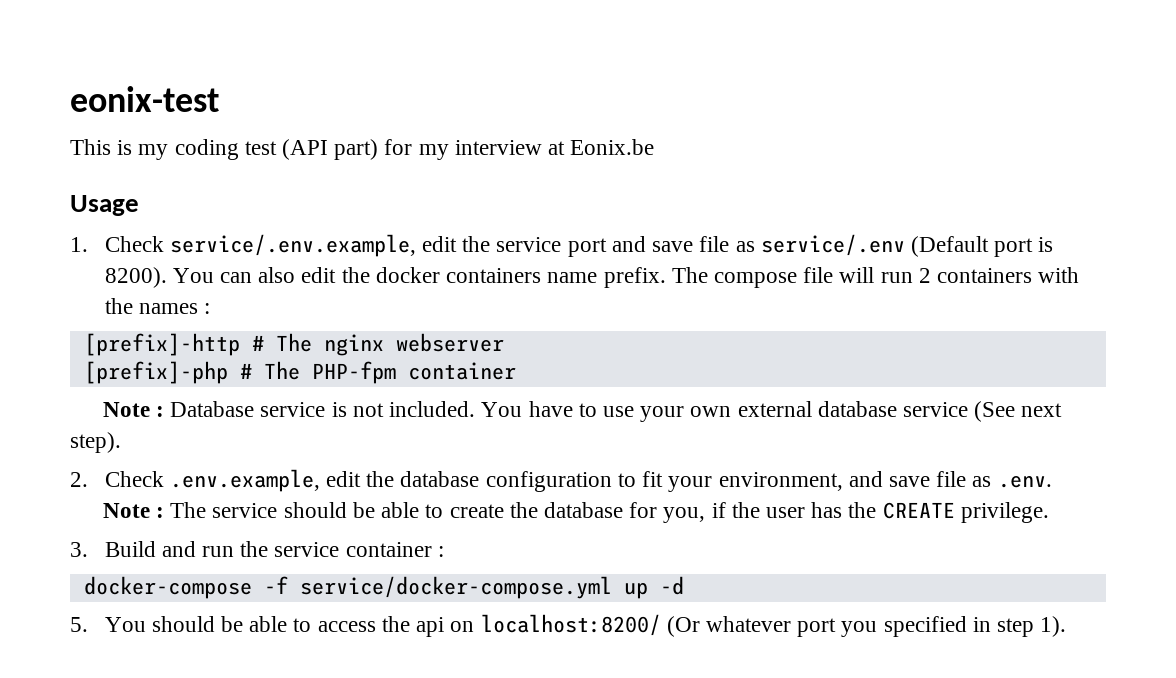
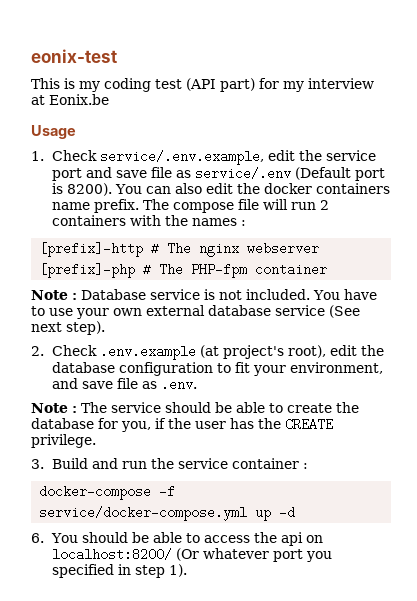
- 2. Check .env.example, edit the database configuration to fit your environment, and save file as .env.
+ 2. Check .env.example (at project's root), edit the database configuration to fit your environment, and save file as .env.
- 5. You should be able to access the api on localhost:8200/ (Or whatever port you specified in step 1).
+ 6. You should be able to access the api on localhost:8200/ (Or whatever port you specified in step 1).

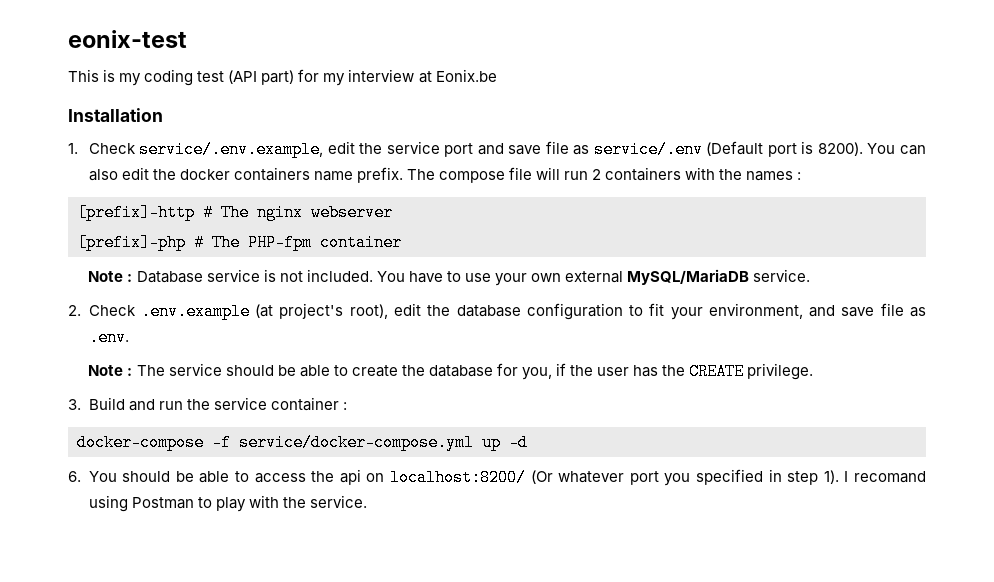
- Usage
+ Installation
- You have to use your own external database service (See next step).
+ You have to use your own external MySQL/MariaDB service.
+ I recomand using Postman to play with the service.

